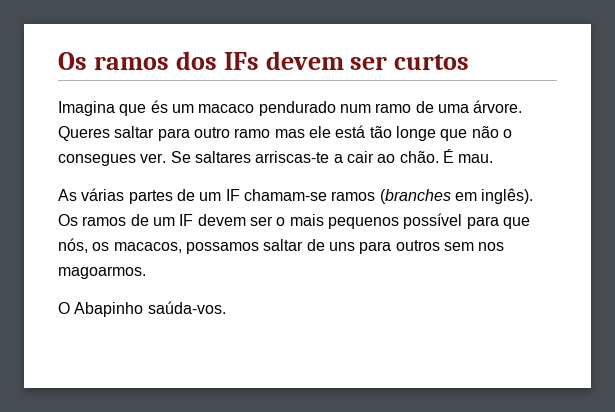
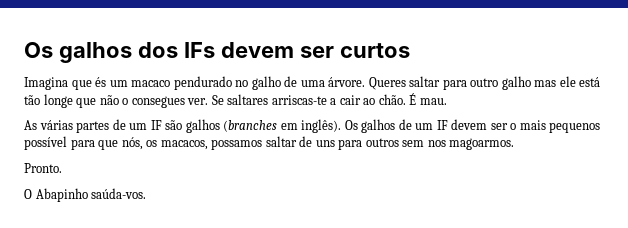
- Os ramos dos IFs devem ser curtos
+ Os galhos dos IFs devem ser curtos
- Imagina que és um macaco pendurado num ramo de uma árvore.
+ Imagina que és um macaco pendurado no galho de uma árvore.
- Queres saltar para outro ramo mas ele está tão longe que não o consegues ver.
+ Queres saltar para outro galho mas ele está tão longe que não o consegues ver.
- As várias partes de um IF chamam-se ramos (branches em inglês).
+ As várias partes de um IF são galhos (branches em inglês).
- Os ramos de um IF devem ser o mais pequenos possível para que nós, os macacos, possamos saltar de uns para outros sem nos magoarmos.
+ Os galhos de um IF devem ser o mais pequenos possível para que nós, os macacos, possamos saltar de uns para outros sem nos magoarmos.
+ Pronto.

